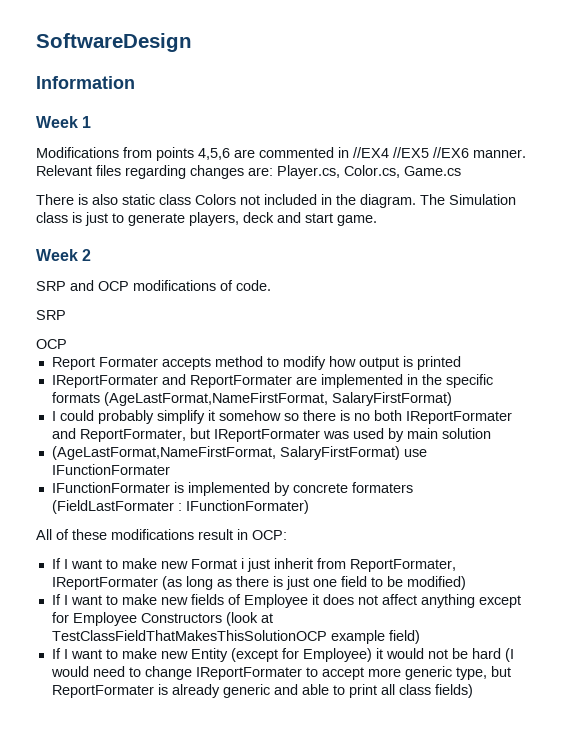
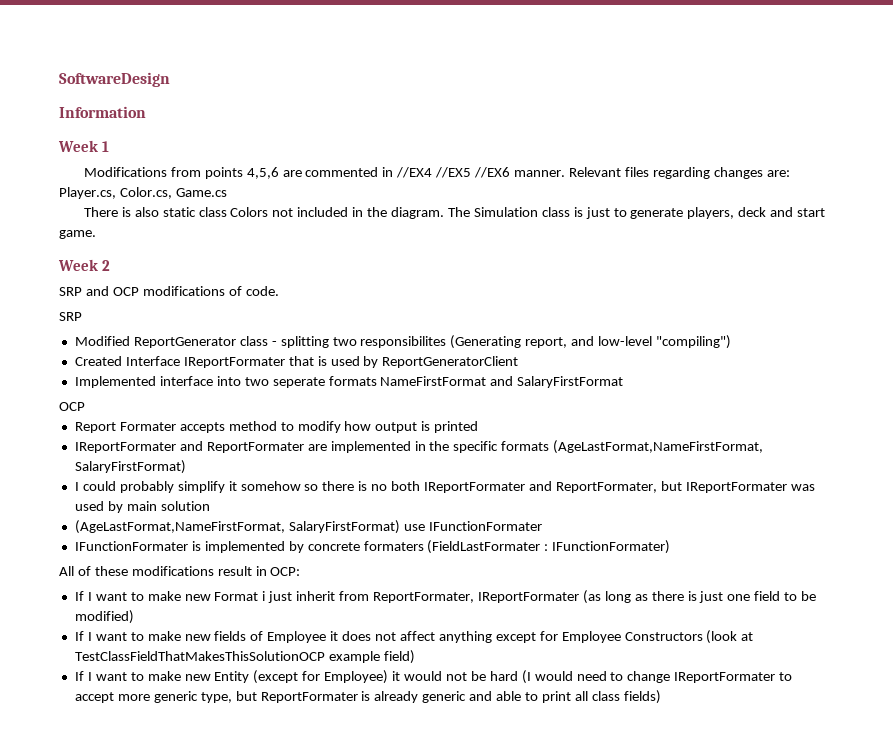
+ Modified ReportGenerator class - splitting two responsibilites (Generating report, and low-level "compiling")
+ Created Interface IReportFormater that is used by ReportGeneratorClient
+ Implemented interface into two seperate formats NameFirstFormat and SalaryFirstFormat

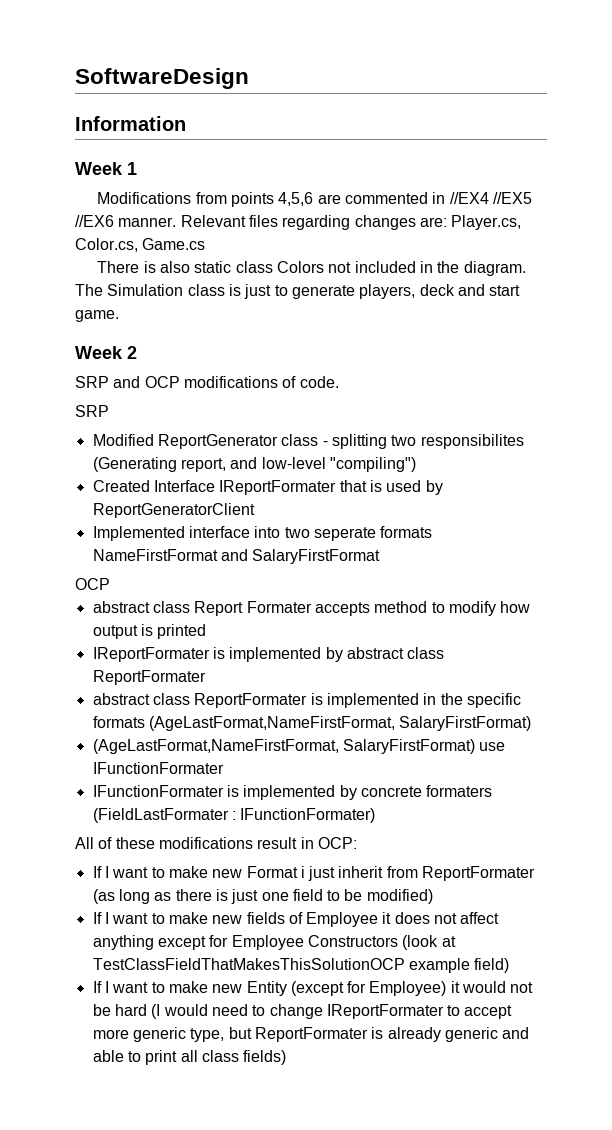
- Report Formater accepts method to modify how output is printed
+ abstract class Report Formater accepts method to modify how output is printed
- IReportFormater and ReportFormater are implemented in the specific formats (AgeLastFormat,NameFirstFormat, SalaryFirstFormat)
+ IReportFormater is implemented by abstract class ReportFormater
+ abstract class ReportFormater is implemented in the specific formats (AgeLastFormat,NameFirstFormat, SalaryFirstFormat)
- I could probably simplify it somehow so there is no both IReportFormater and ReportFormater, but IReportFormater was used by main solution
- If I want to make new Format i just inherit from ReportFormater, IReportFormater (as long as there is just one field to be modified)
+ If I want to make new Format i just inherit from ReportFormater (as long as there is just one field to be modified)

